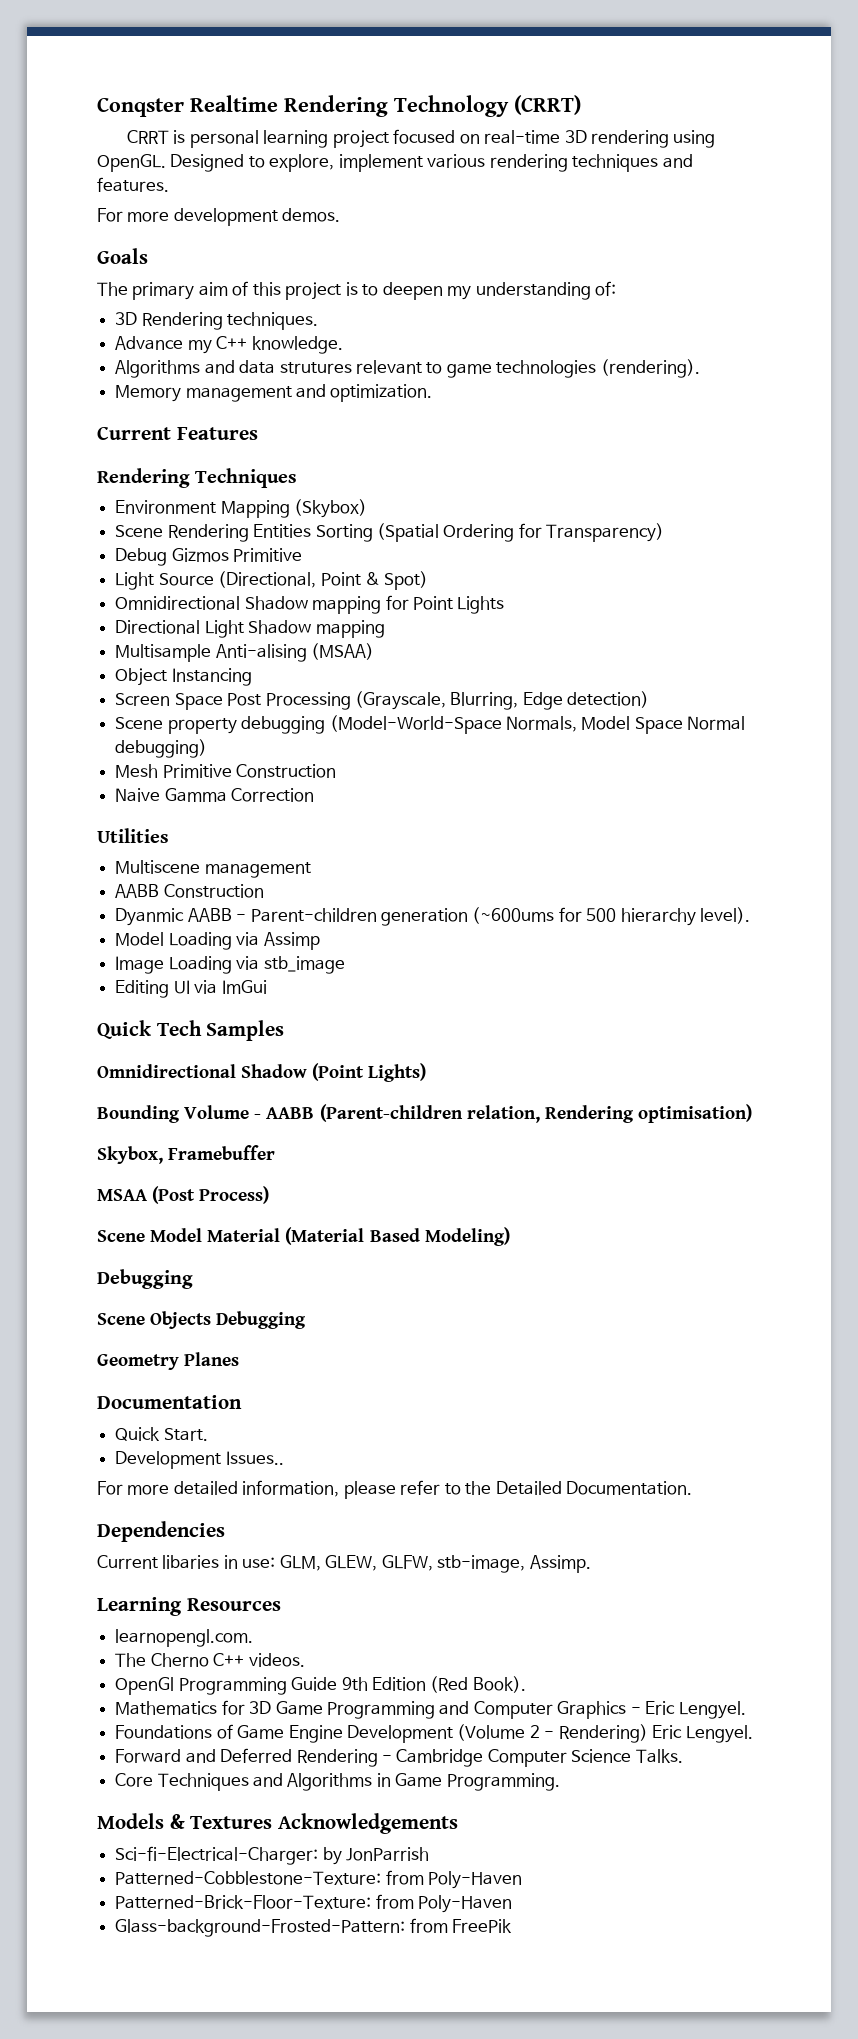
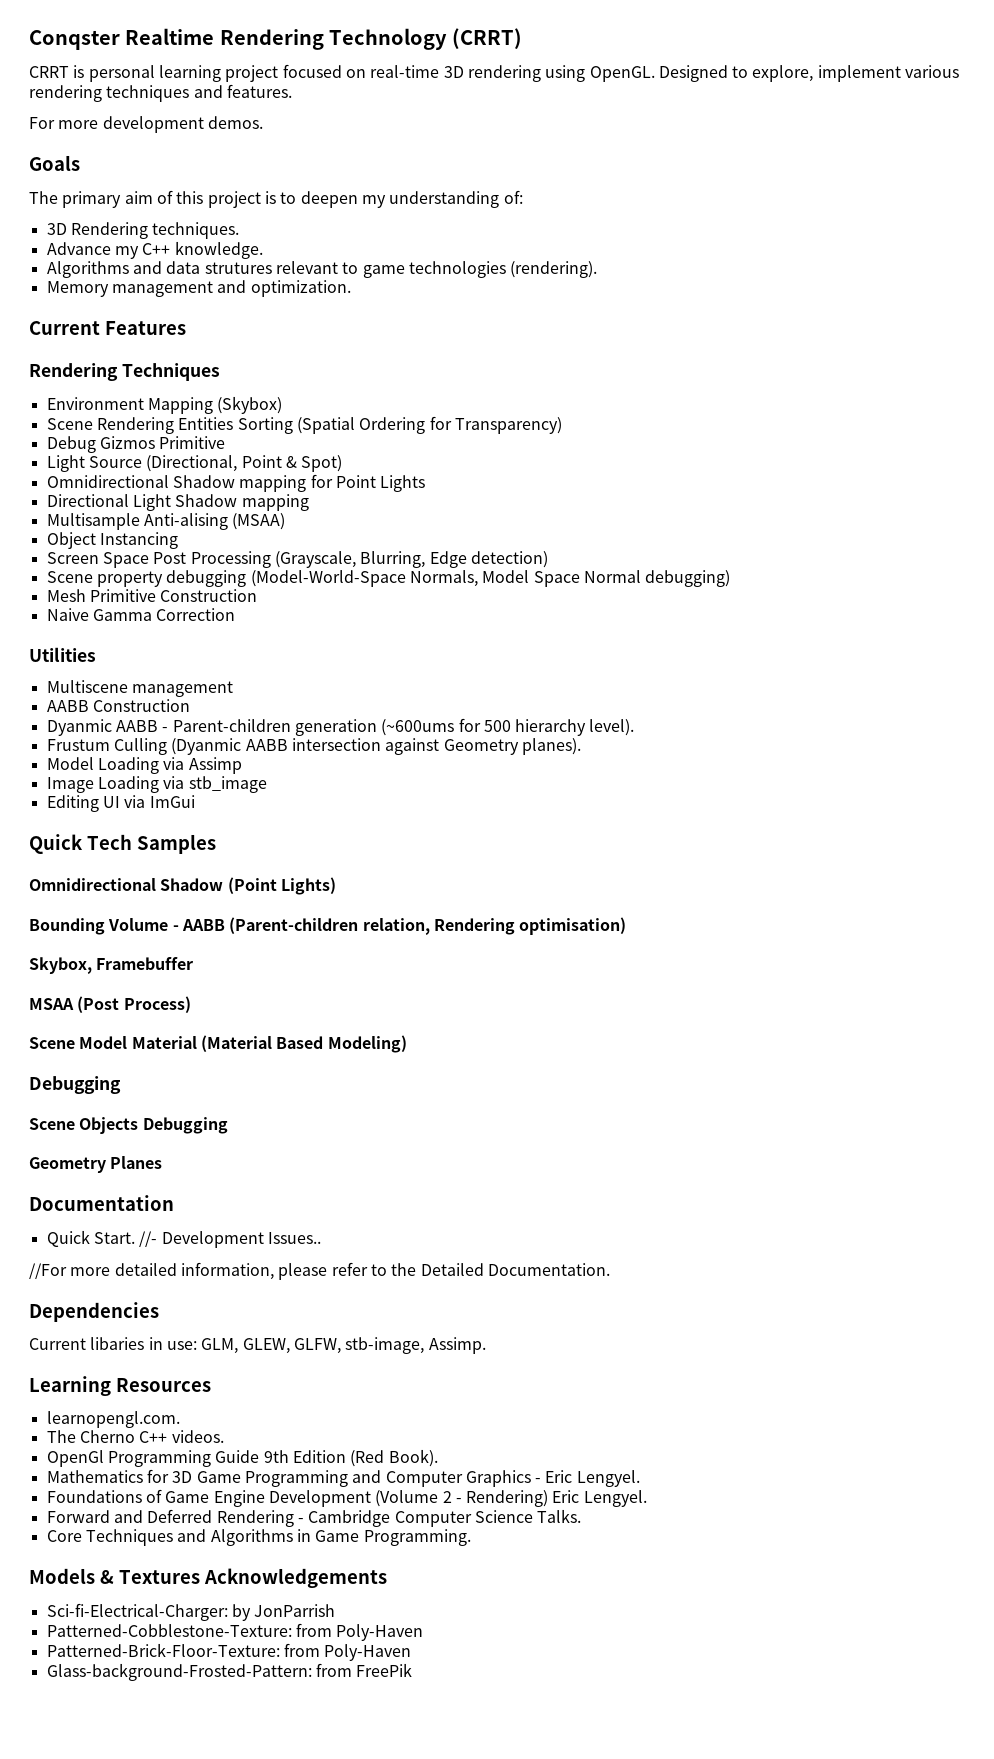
+ Frustum Culling (Dyanmic AABB intersection against Geometry planes).
- Quick Start.
- Development Issues..
+ Quick Start. //- Development Issues..
- For more detailed information, please refer to the Detailed Documentation.
+ //For more detailed information, please refer to the Detailed Documentation.

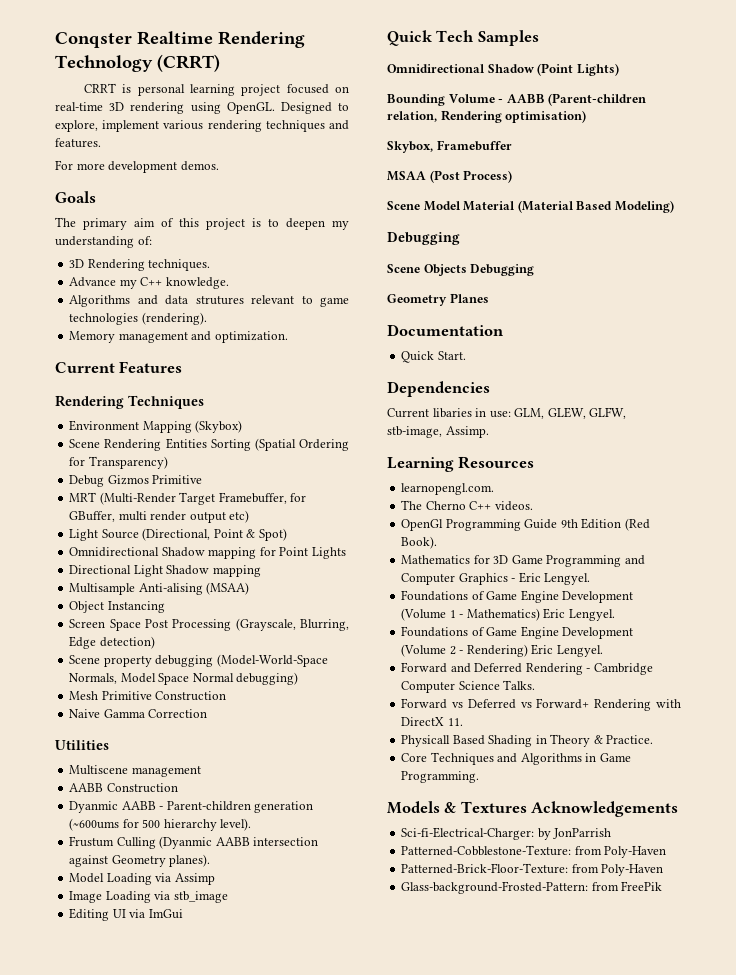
+ MRT (Multi-Render Target Framebuffer, for GBuffer, multi render output etc)
- //- Development Issues..
- //For more detailed information, please refer to the Detailed Documentation.
+ Foundations of Game Engine Development (Volume 1 - Mathematics) Eric Lengyel.
+ Forward vs Deferred vs Forward+ Rendering with DirectX 11.
+ Physicall Based Shading in Theory & Practice.

